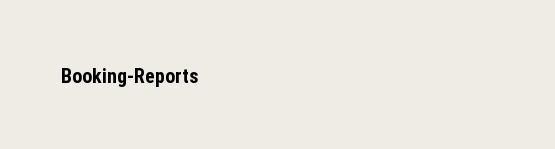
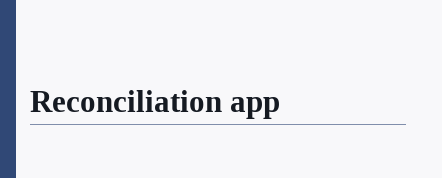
- Booking-Reports
+ Reconciliation app

